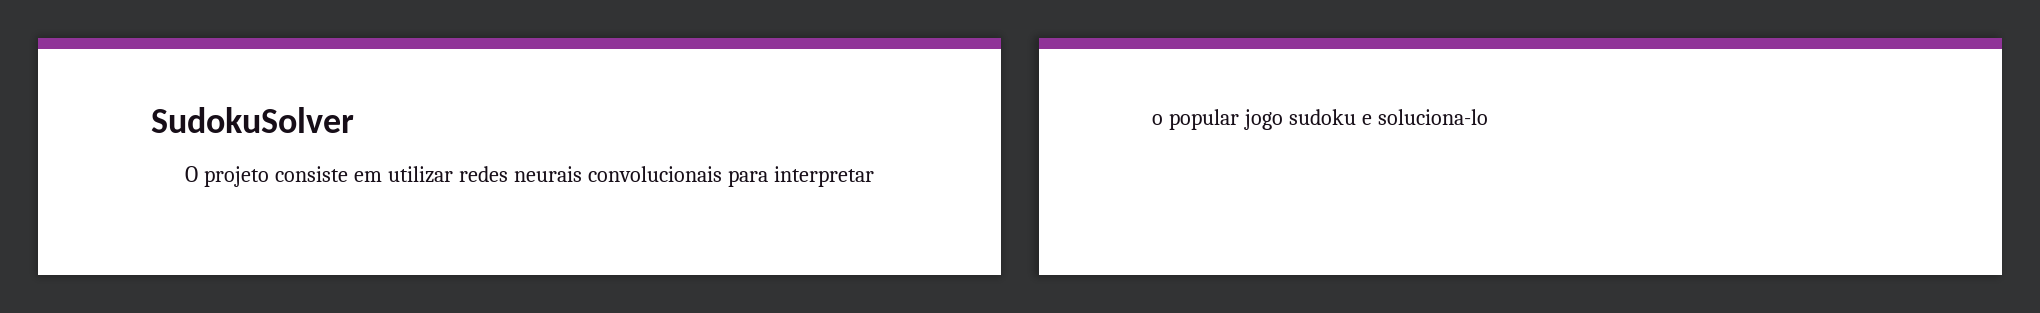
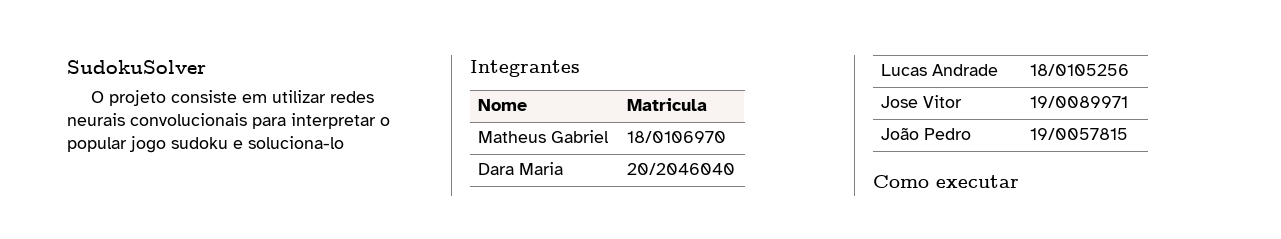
+ Integrantes
+ Nome | Matricula
+ Matheus Gabriel | 18/0106970
+ Dara Maria | 20/2046040
+ Lucas Andrade | 18/0105256
+ Jose Vitor | 19/0089971
+ João Pedro | 19/0057815
+ Como executar

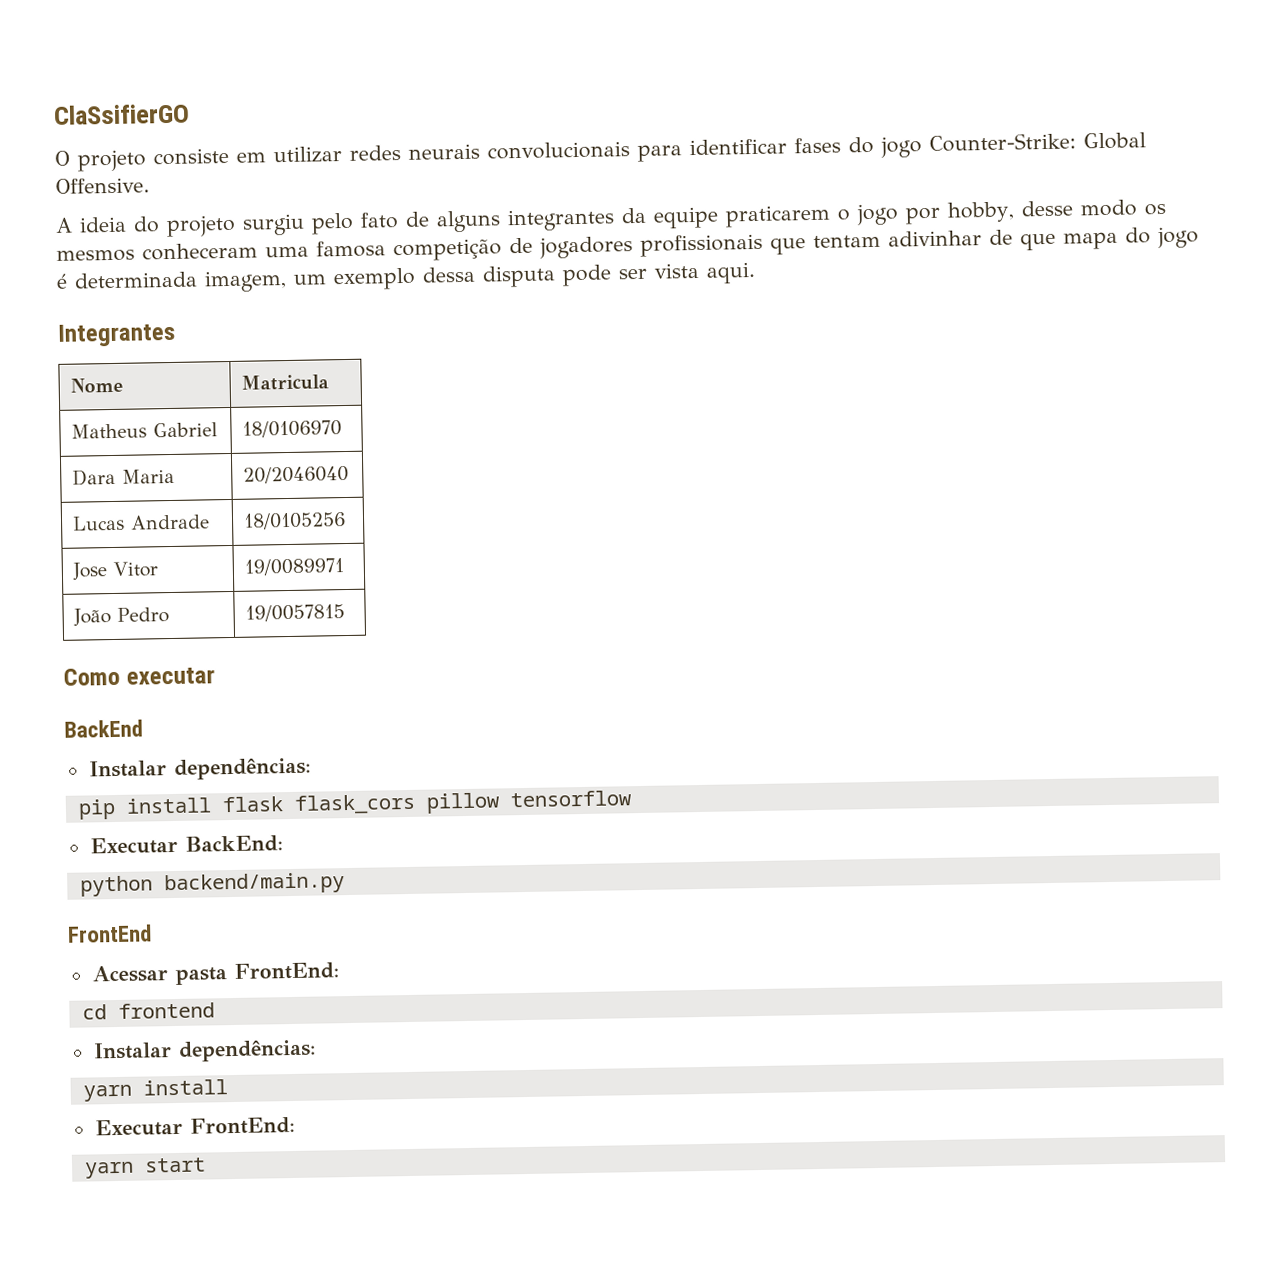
- SudokuSolver
+ ClaSsifierGO
- O projeto consiste em utilizar redes neurais convolucionais para interpretar o popular jogo sudoku e soluciona-lo
+ O projeto consiste em utilizar redes neurais convolucionais para identificar fases do jogo Counter-Strike: Global Offensive.
+ A ideia do projeto surgiu pelo fato de alguns integrantes da equipe praticarem o jogo por hobby, desse modo os mesmos conheceram uma famosa competição de jogadores profissionais que tentam adivinhar de que mapa do jogo é determinada imagem, um exemplo dessa disputa pode ser vista aqui.
+ BackEnd
+ Instalar dependências:
+ pip install flask flask_cors pillow tensorflow
+ Executar BackEnd:
+ python backend/main.py
+ FrontEnd
+ Acessar pasta FrontEnd:
+ cd frontend
+ Instalar dependências:
+ yarn install
+ Executar FrontEnd:
+ yarn start

